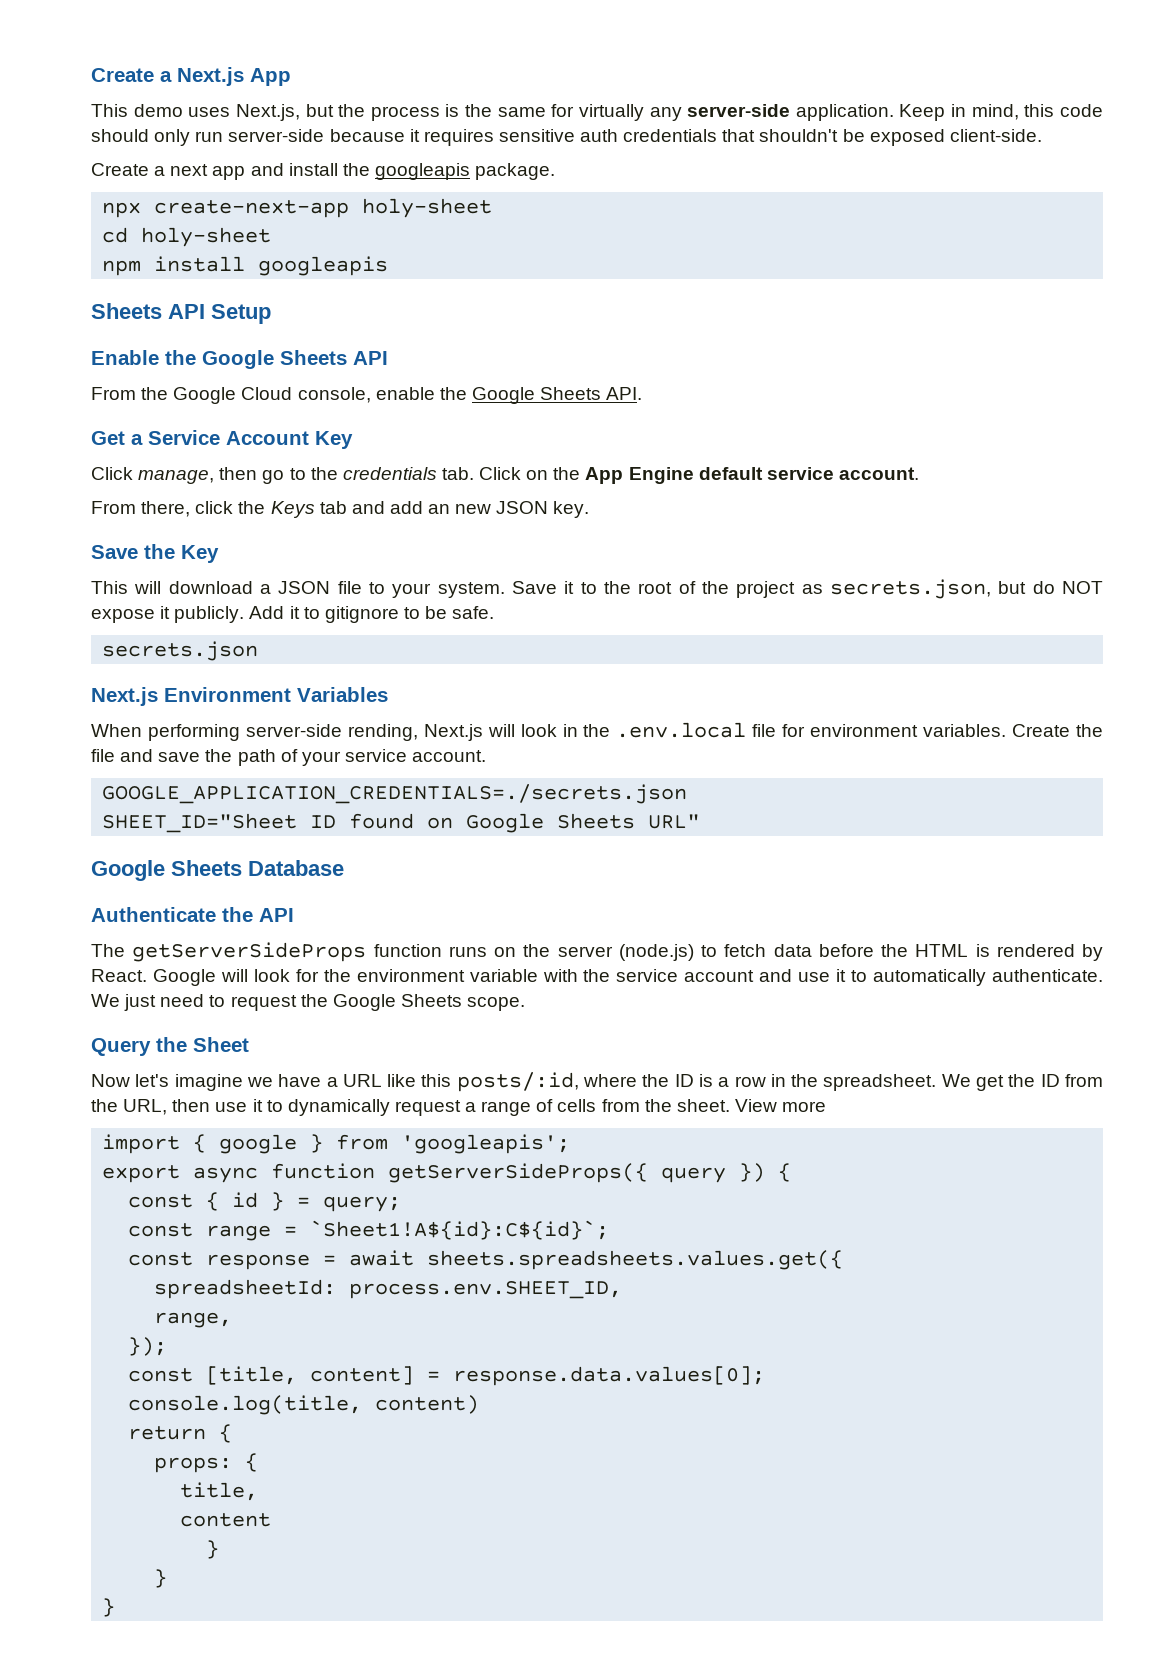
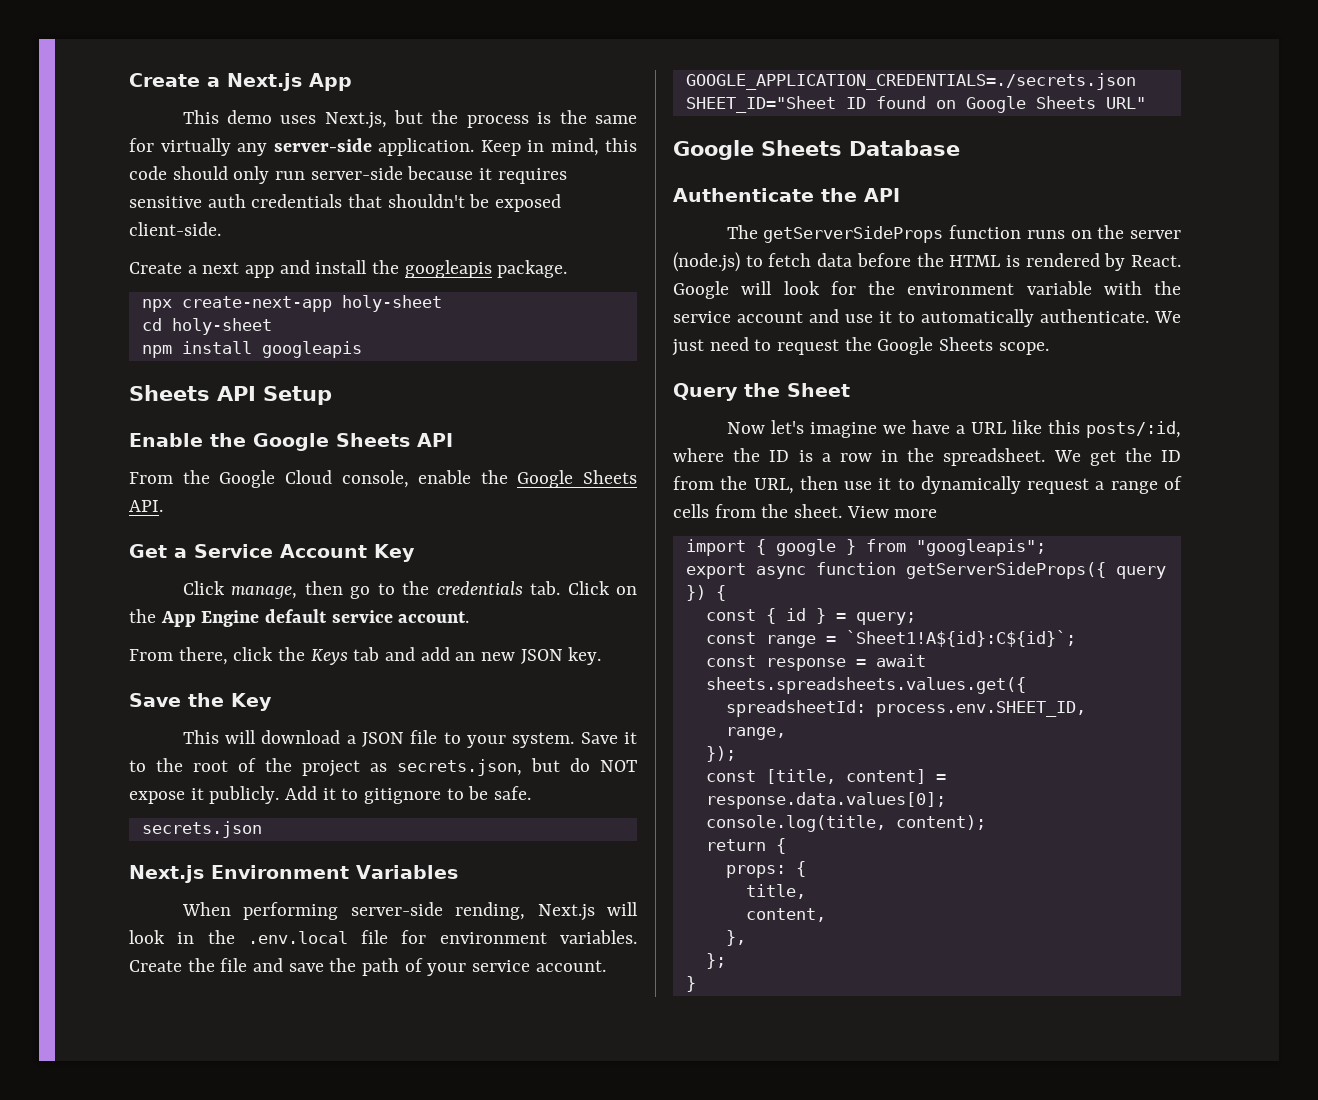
- import { google } from 'googleapis';
+ import { google } from "googleapis";
- console.log(title, content)
+ console.log(title, content);
- content
- }
- }
+ content,
+ },
+ };

